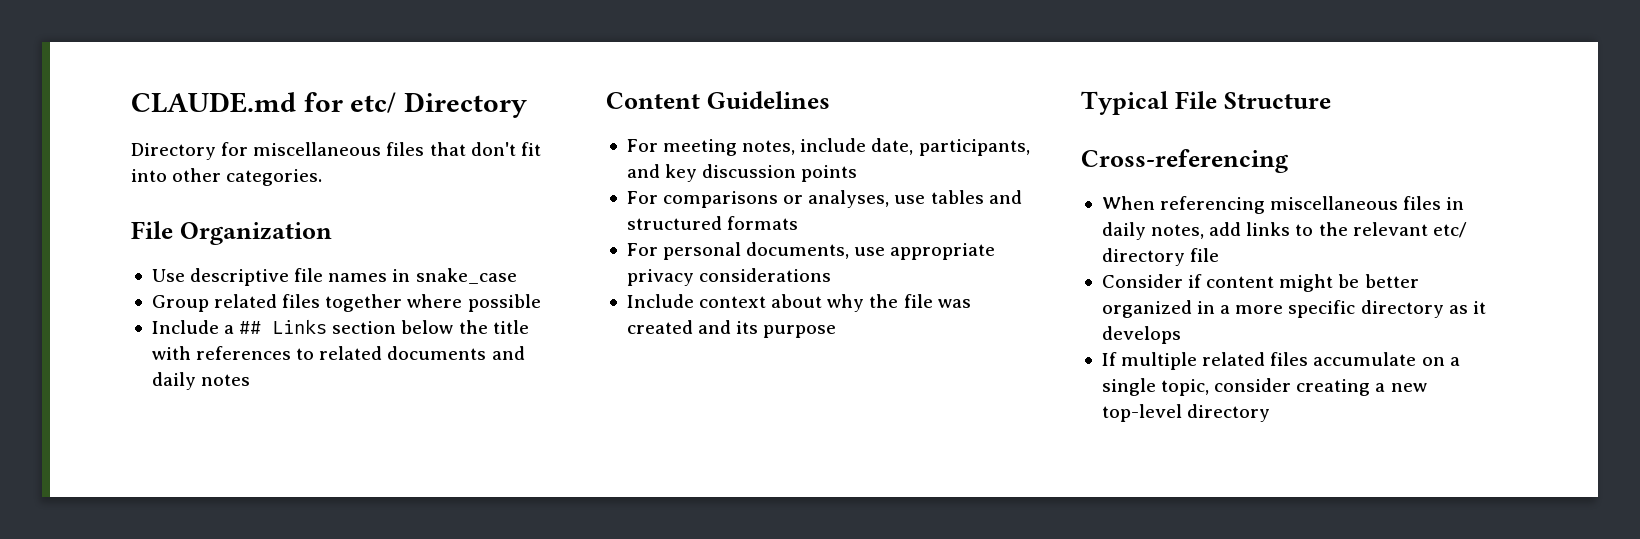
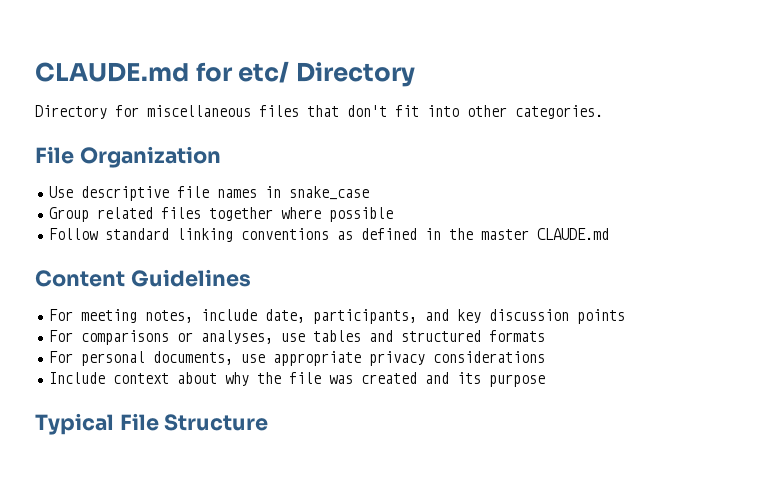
- Include a ## Links section below the title with references to related documents and daily notes
+ Follow standard linking conventions as defined in the master CLAUDE.md
- Cross-referencing
- When referencing miscellaneous files in daily notes, add links to the relevant etc/ directory file
- Consider if content might be better organized in a more specific directory as it develops
- If multiple related files accumulate on a single topic, consider creating a new top-level directory

